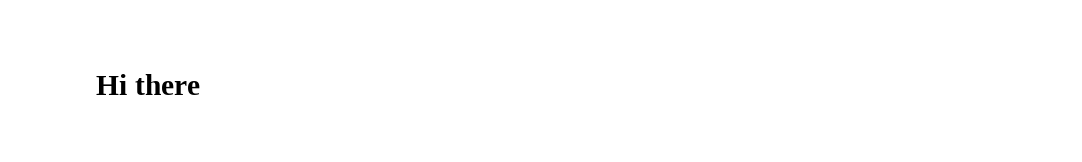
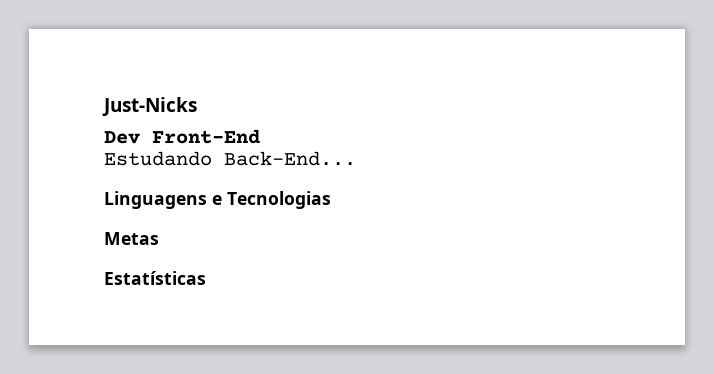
- Hi there
+ Just-Nicks
+ Dev Front-End
+ Estudando Back-End...
+ Linguagens e Tecnologias
+ Metas
+ Estatísticas

